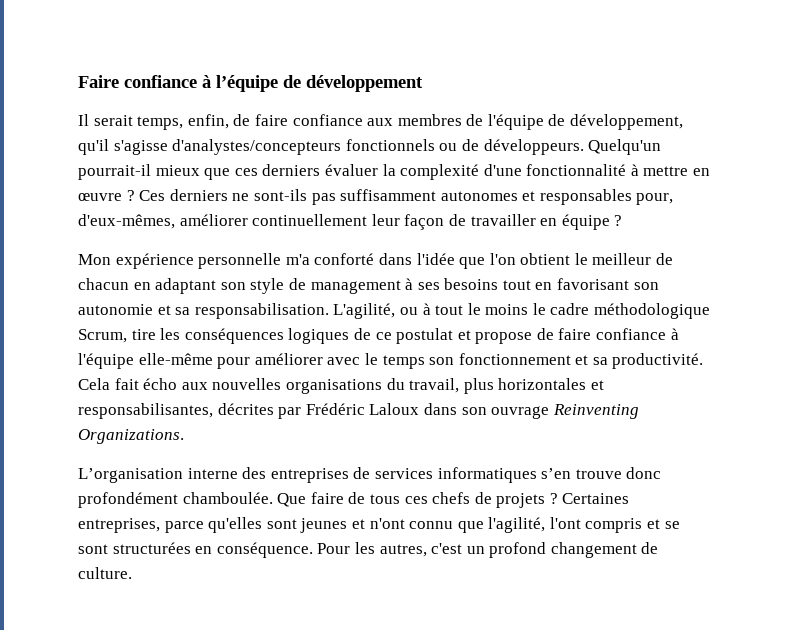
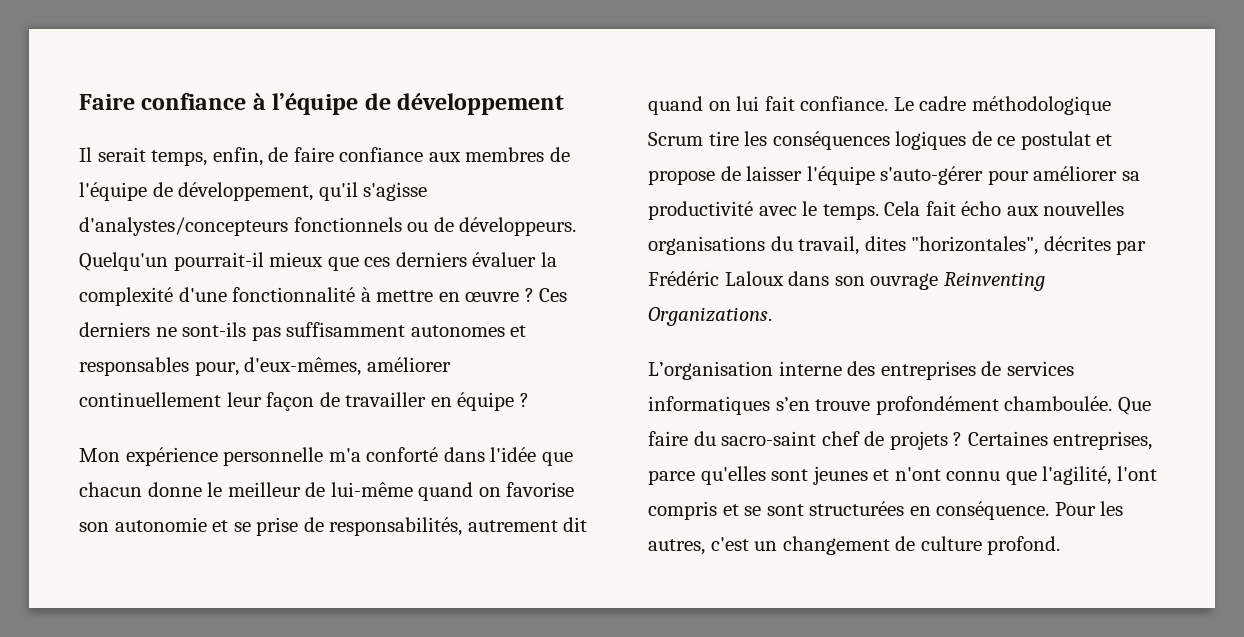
- Mon expérience personnelle m'a conforté dans l'idée que l'on obtient le meilleur de chacun en adaptant son style de management à ses besoins tout en favorisant son autonomie et sa responsabilisation. L'agilité, ou à tout le moins le cadre méthodologique Scrum, tire les conséquences logiques de ce postulat et propose de faire confiance à l'équipe elle-même pour améliorer avec le temps son fonctionnement et sa productivité.
+ Mon expérience personnelle m'a conforté dans l'idée que chacun donne le meilleur de lui-même quand on favorise son autonomie et se prise de responsabilités, autrement dit quand on lui fait confiance. Le cadre méthodologique Scrum tire les conséquences logiques de ce postulat et propose de laisser l'équipe s'auto-gérer pour améliorer sa productivité avec le temps.
- Cela fait écho aux nouvelles organisations du travail, plus horizontales et responsabilisantes, décrites par Frédéric Laloux dans son ouvrage Reinventing Organizations.
+ Cela fait écho aux nouvelles organisations du travail, dites "horizontales", décrites par Frédéric Laloux dans son ouvrage Reinventing Organizations.
- L’organisation interne des entreprises de services informatiques s’en trouve donc profondément chamboulée.
+ L’organisation interne des entreprises de services informatiques s’en trouve profondément chamboulée.
- Que faire de tous ces chefs de projets ?
+ Que faire du sacro-saint chef de projets ?
- Pour les autres, c'est un profond changement de culture.
+ Pour les autres, c'est un changement de culture profond.

